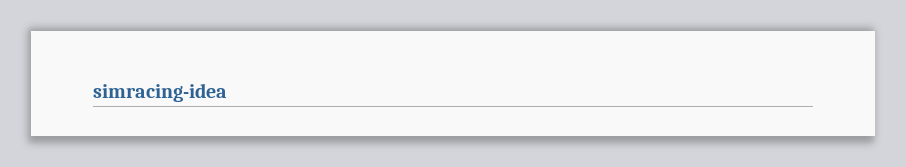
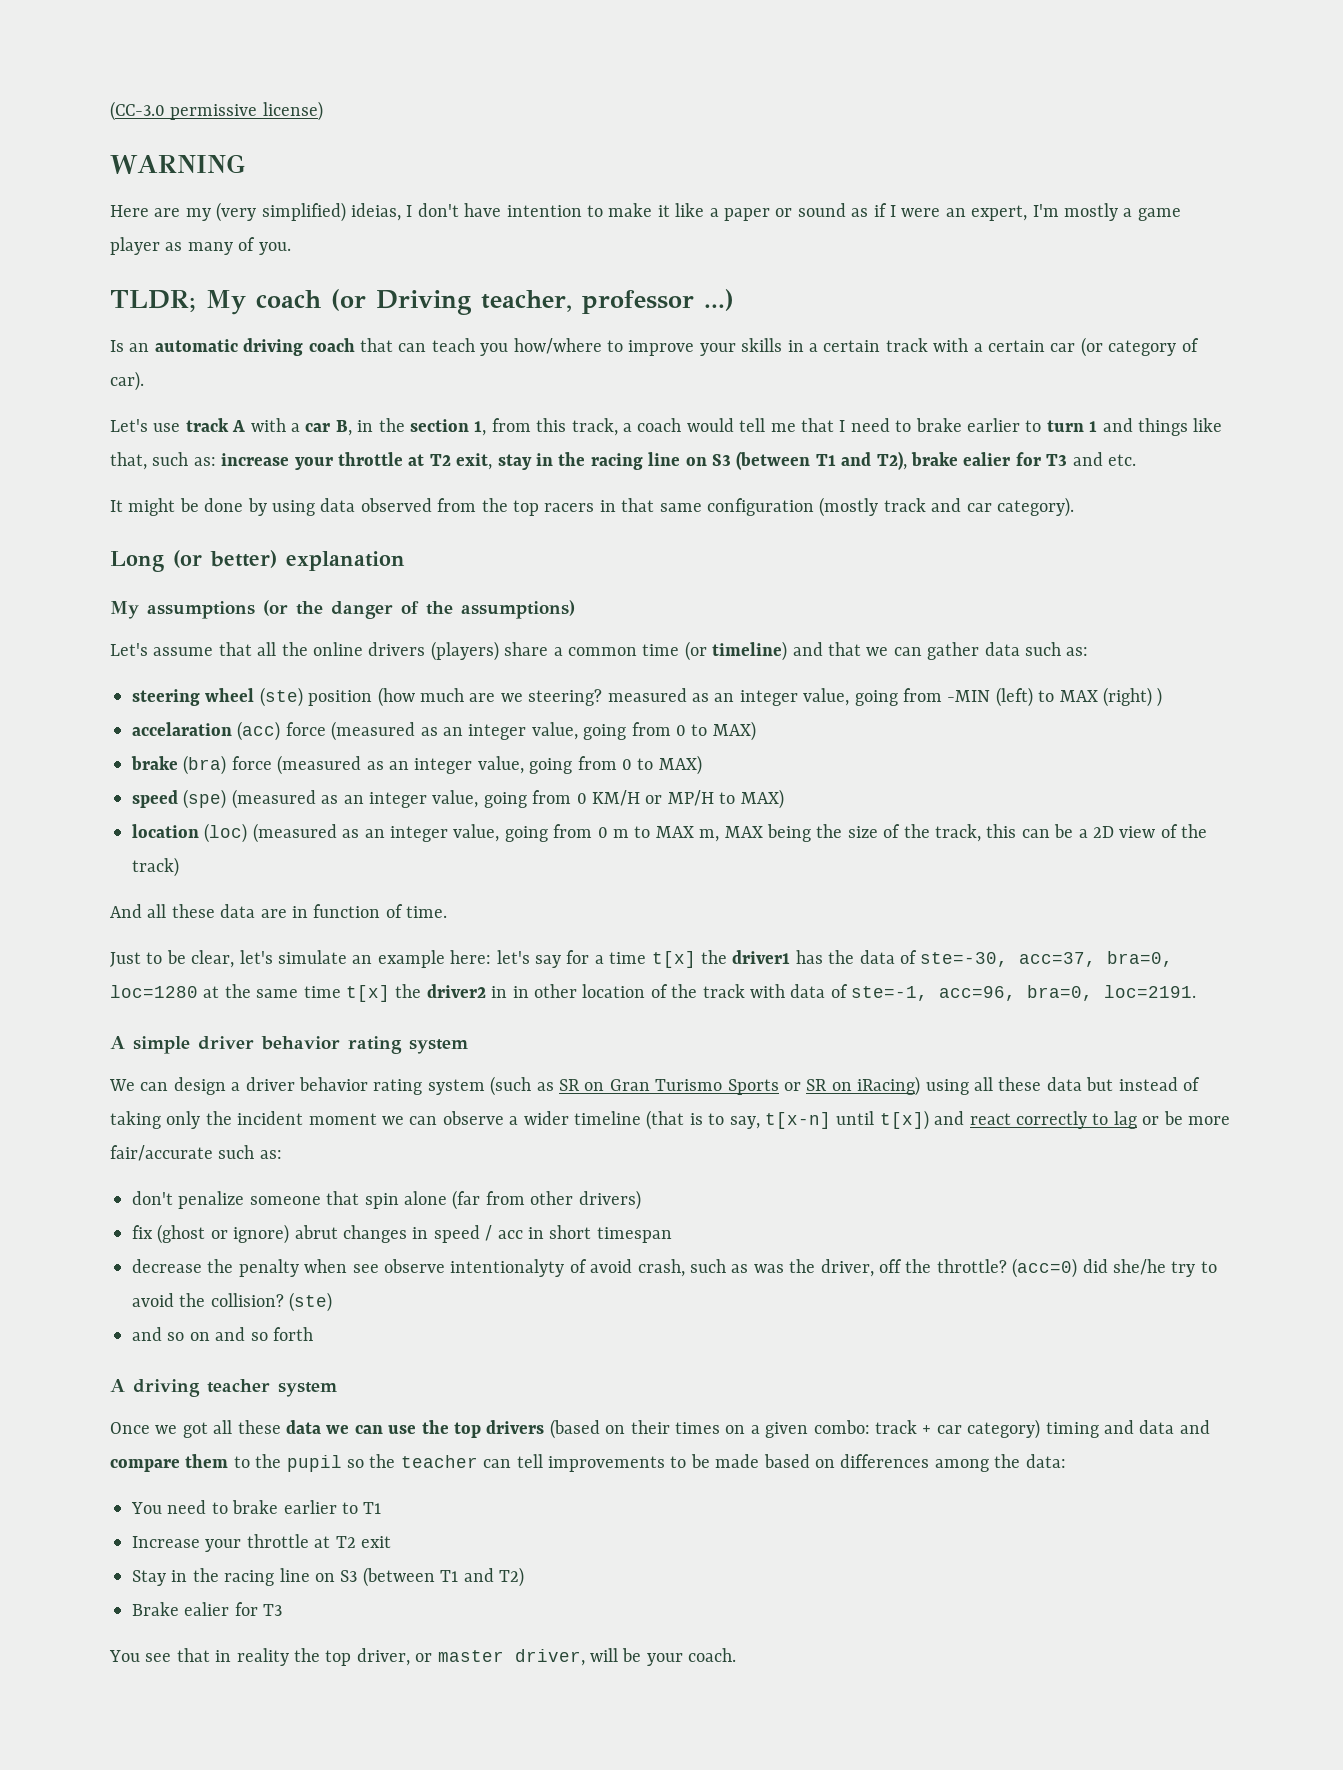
- simracing-idea
+ (CC-3.0 permissive license)
+ WARNING
+ Here are my (very simplified) ideias, I don't have intention to make it like a paper or sound as if I were an expert, I'm mostly a game player as many of you.
+ TLDR; My coach (or Driving teacher, professor ...)
+ Is an automatic driving coach that can teach you how/where to improve your skills in a certain track with a certain car (or category of car).
+ Let's use track A with a car B, in the section 1, from this track, a coach would tell me that I need to brake earlier to turn 1 and things like that, such as: increase your throttle at T2 exit, stay in the racing line on S3 (between T1 and T2), brake ealier for T3 and etc.
+ It might be done by using data observed from the top racers in that same configuration (mostly track and car category).
+ Long (or better) explanation
+ My assumptions (or the danger of the assumptions)
+ Let's assume that all the online drivers (players) share a common time (or timeline) and that we can gather data such as:
+ steering wheel (ste) position (how much are we steering? measured as an integer value, going from -MIN (left) to MAX (right) )
+ accelaration (acc) force (measured as an integer value, going from 0 to MAX)
+ brake (bra) force (measured as an integer value, going from 0 to MAX)
+ speed (spe) (measured as an integer value, going from 0 KM/H or MP/H to MAX)
+ location (loc) (measured as an integer value, going from 0 m to MAX m, MAX being the size of the track, this can be a 2D view of the track)
+ And all these data are in function of time.
+ Just to be clear, let's simulate an example here: let's say for a time t[x] the driver1 has the data of ste=-30, acc=37, bra=0, loc=1280 at the same time t[x] the driver2 in in other location of the track with data of ste=-1, acc=96, bra=0, loc=2191.
+ A simple driver behavior rating system
+ We can design a driver behavior rating system (such as SR on Gran Turismo Sports or SR on iRacing) using all these data but instead of taking only the incident moment we can observe a wider timeline (that is to say, t[x-n] until t[x]) and react correctly to lag or be more fair/accurate such as:
+ don't penalize someone that spin alone (far from other drivers)
+ fix (ghost or ignore) abrut changes in speed / acc in short timespan
+ decrease the penalty when see observe intentionalyty of avoid crash, such as was the driver, off the throttle? (acc=0) did she/he try to avoid the collision? (ste)
+ and so on and so forth
+ A driving teacher system
+ Once we got all these data we can use the top drivers (based on their times on a given combo: track + car category) timing and data and compare them to the pupil so the teacher can tell improvements to be made based on differences among the data:
+ You need to brake earlier to T1
+ Increase your throttle at T2 exit
+ Stay in the racing line on S3 (between T1 and T2)
+ Brake ealier for T3
+ You see that in reality the top driver, or master driver, will be your coach.

